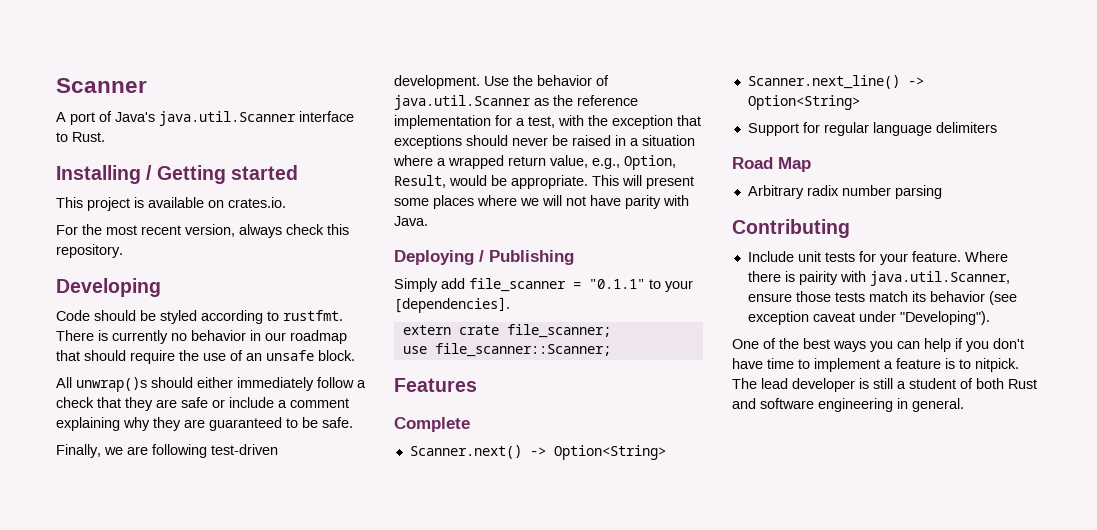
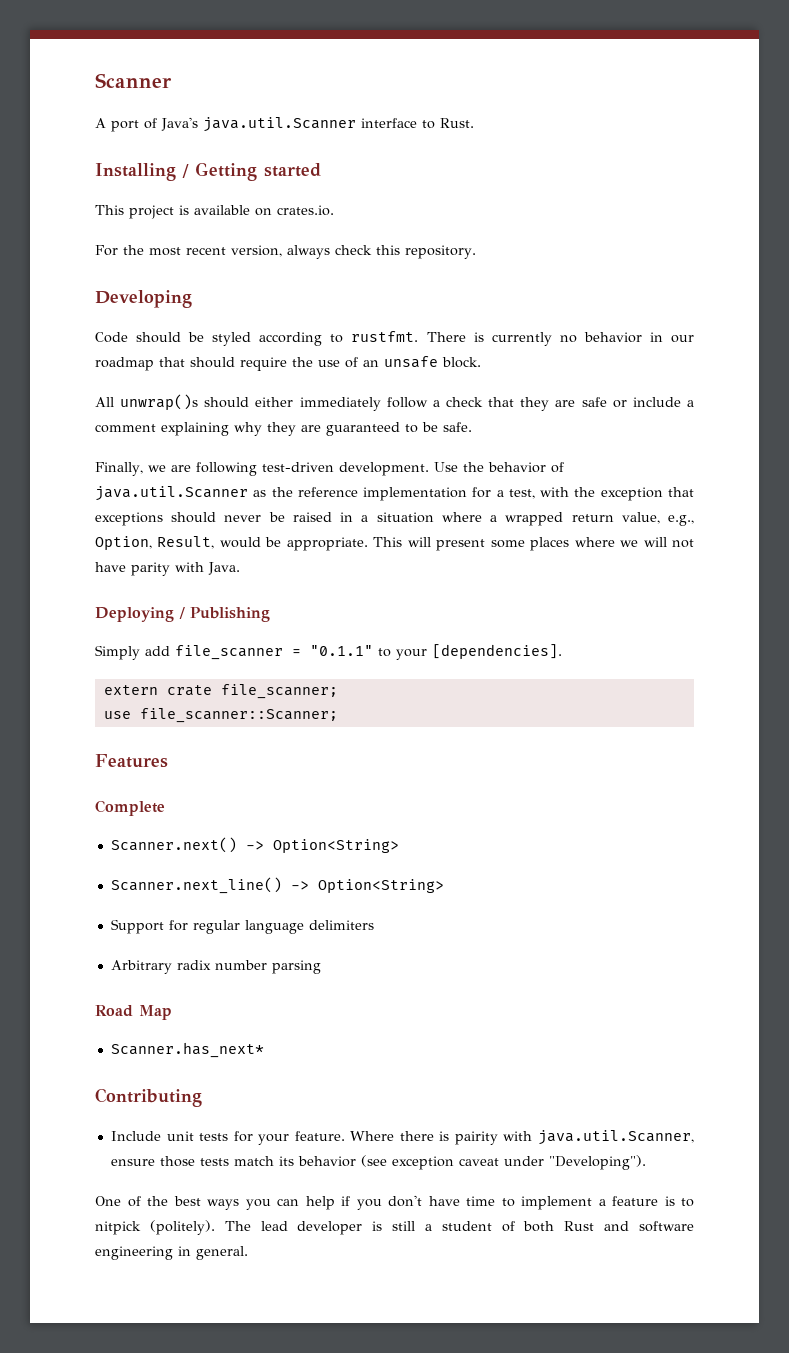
- Road Map
+ Road Map
+ Scanner.has_next*
- One of the best ways you can help if you don't have time to implement a feature is to nitpick.
+ One of the best ways you can help if you don't have time to implement a feature is to nitpick (politely).

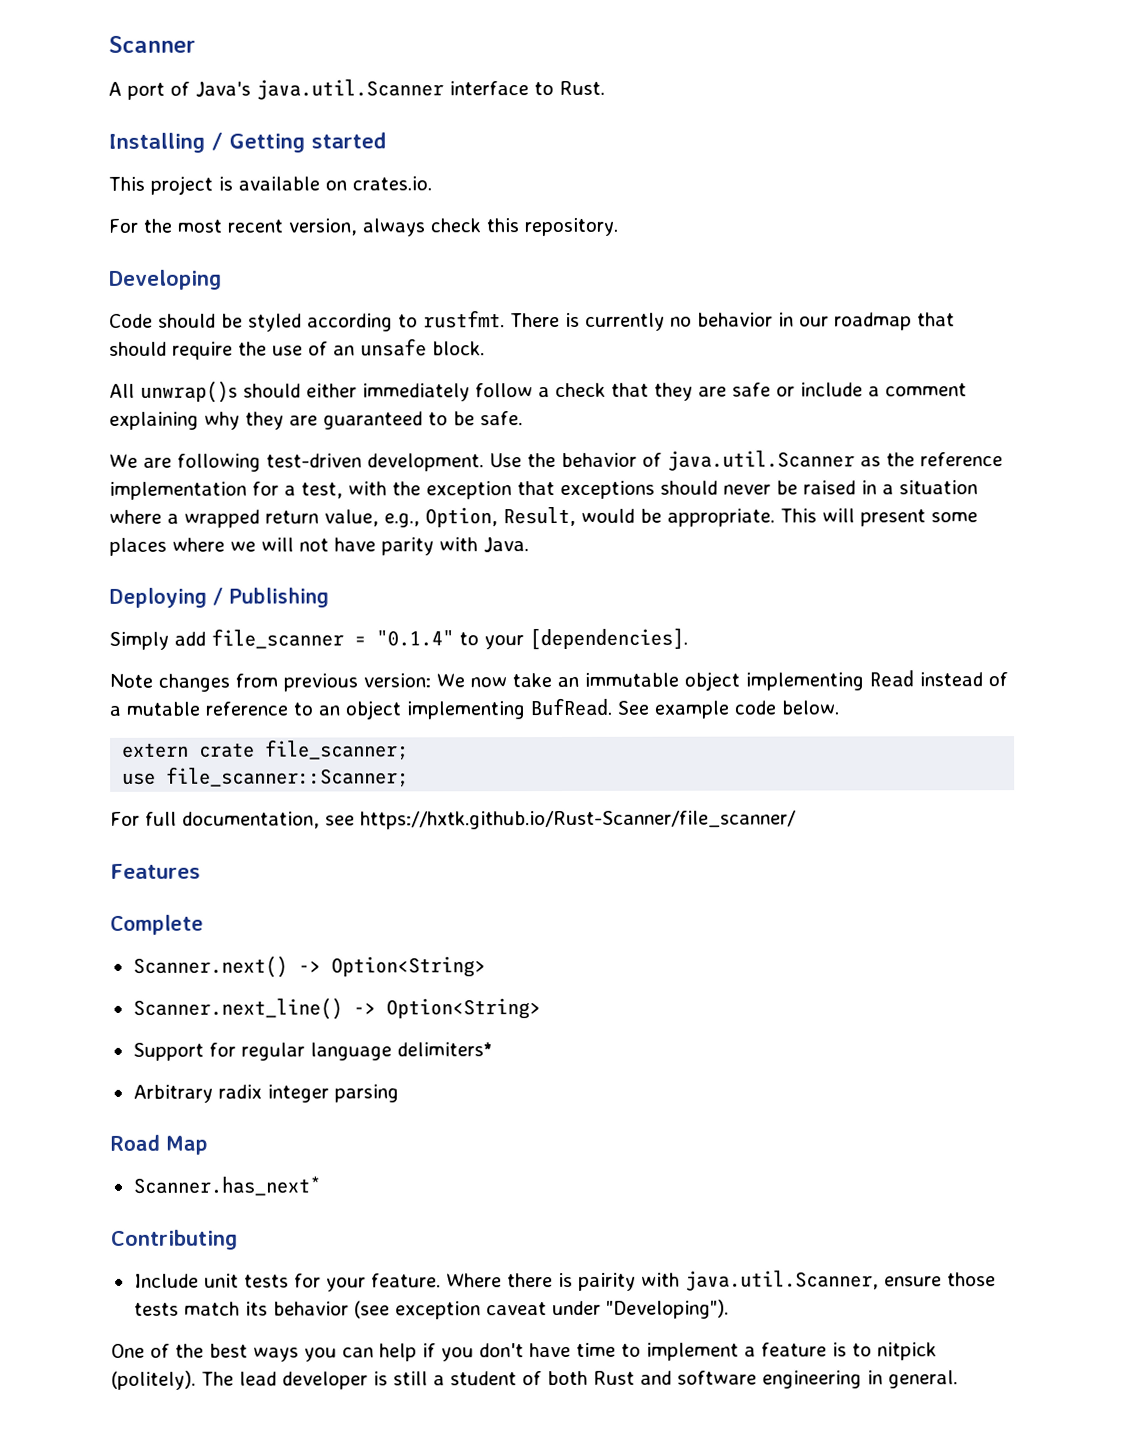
- Finally, we are following test-driven development.
+ We are following test-driven development.
- Simply add file_scanner = "0.1.1" to your [dependencies].
+ Simply add file_scanner = "0.1.4" to your [dependencies].
+ Note changes from previous version: We now take an immutable object implementing Read instead of a mutable reference to an object implementing BufRead. See example code below.
+ For full documentation, see https://hxtk.github.io/Rust-Scanner/file_scanner/
- Support for regular language delimiters
+ Support for regular language delimiters*
- Arbitrary radix number parsing
+ Arbitrary radix integer parsing

